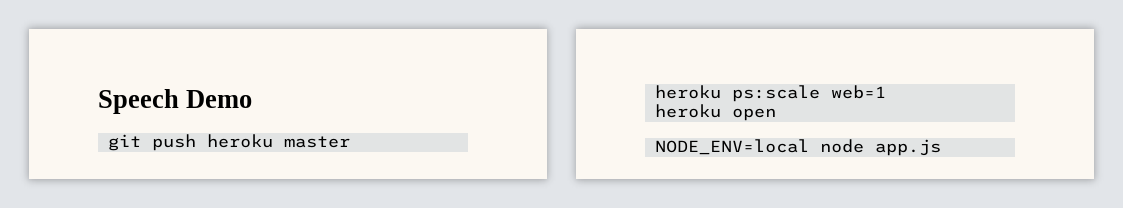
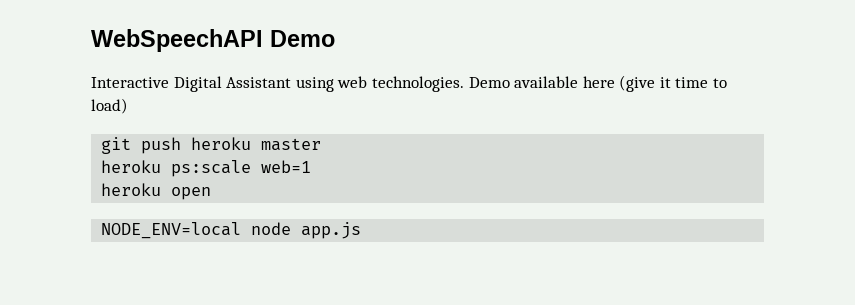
- Speech Demo
+ WebSpeechAPI Demo
+ Interactive Digital Assistant using web technologies. Demo available here (give it time to load)

